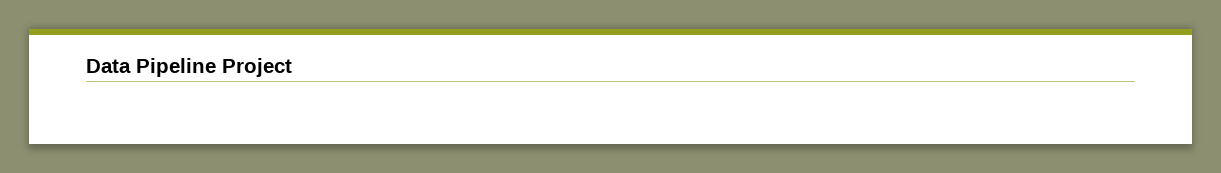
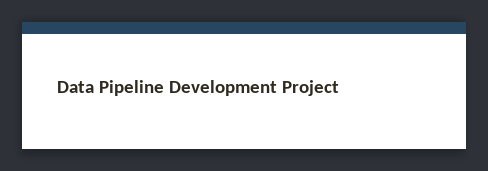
- Data Pipeline Project
+ Data Pipeline Development Project

